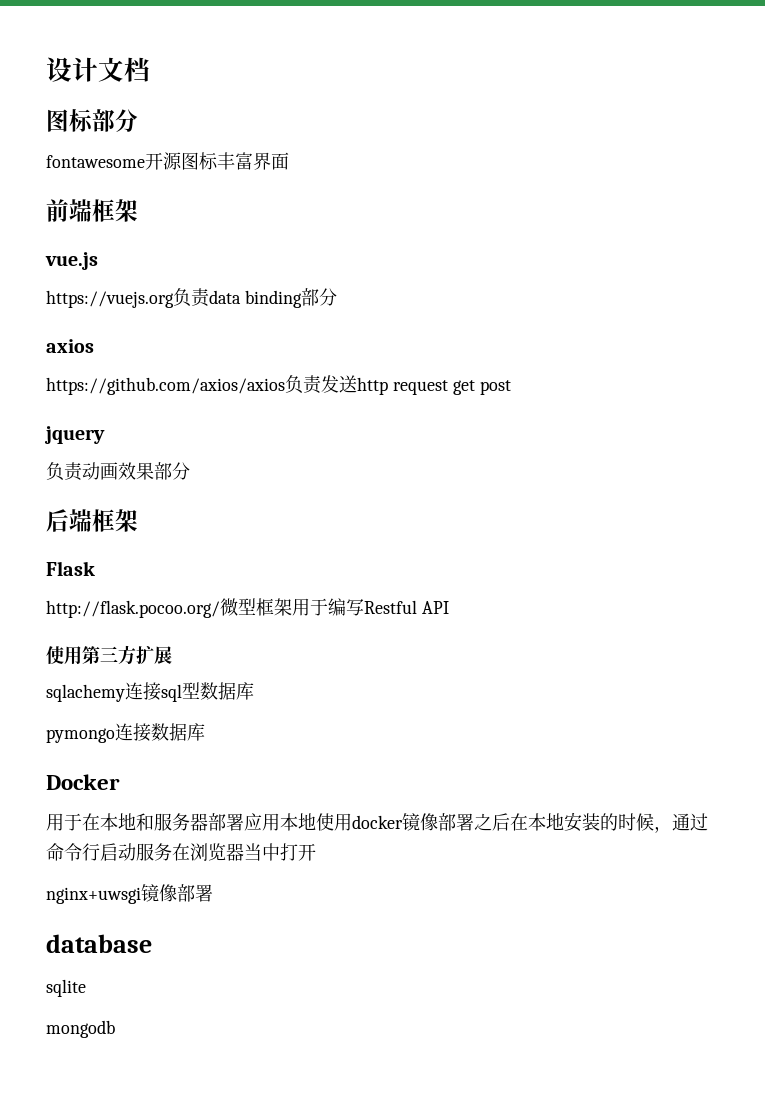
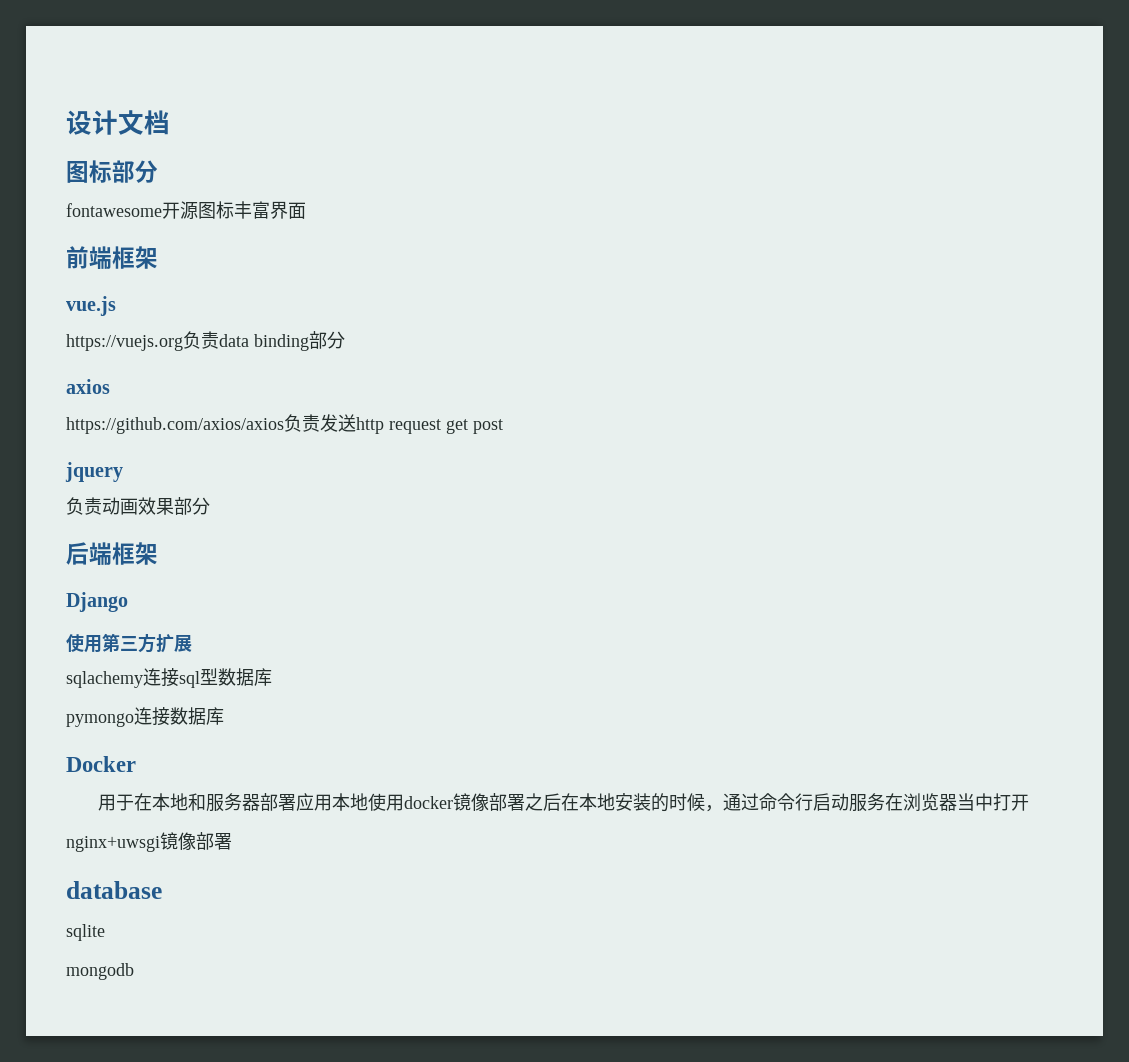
- Flask
- http://flask.pocoo.org/微型框架用于编写Restful API
+ Django

